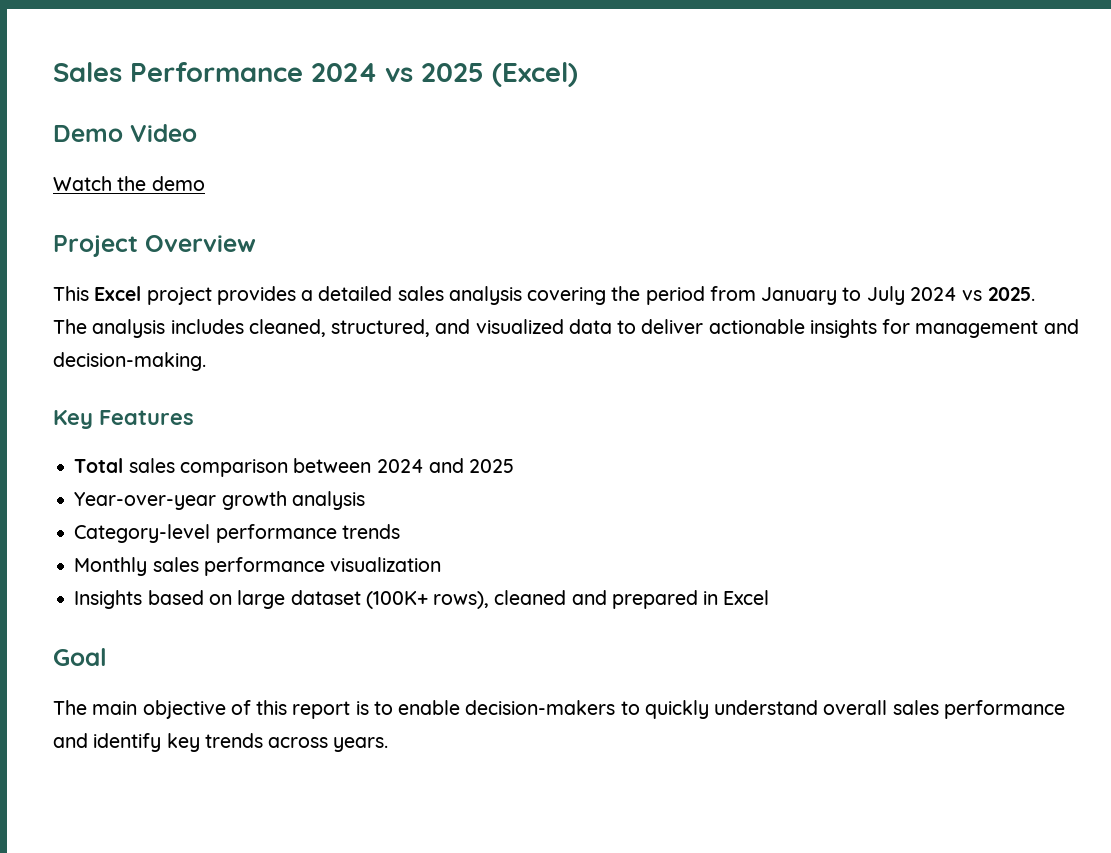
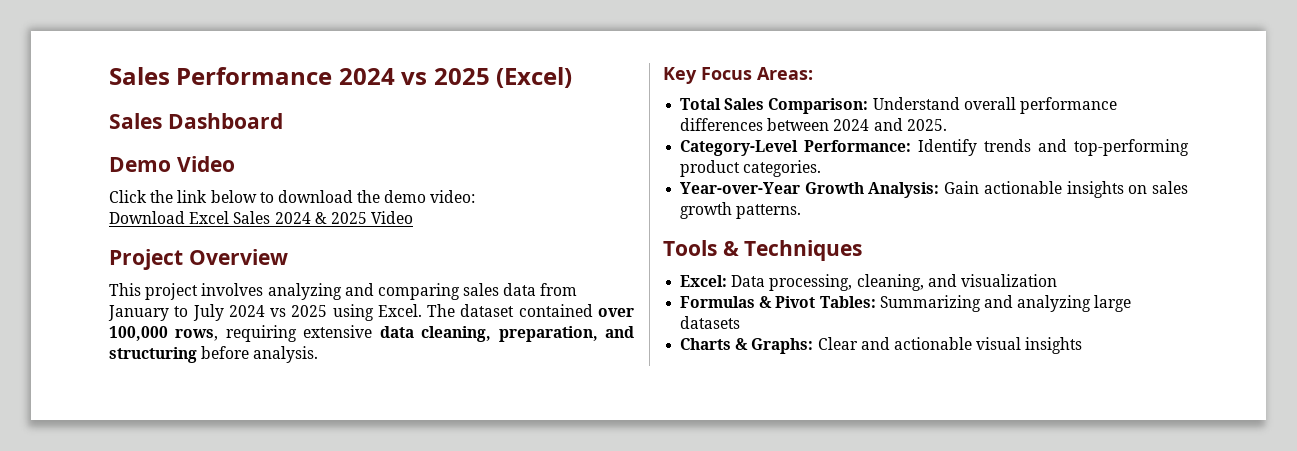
+ Sales Dashboard
- Watch the demo
+ Click the link below to download the demo video:
+ Download Excel Sales 2024 & 2025 Video
  Project Overview
- This Excel project provides a detailed sales analysis covering the period from January to July 2024 vs 2025.
- The analysis includes cleaned, structured, and visualized data to deliver actionable insights for management and decision-making.
+ This project involves analyzing and comparing sales data from January to July 2024 vs 2025 using Excel. The dataset contained over 100,000 rows, requiring extensive data cleaning, preparation, and structuring before analysis.
- Key Features
+ Key Focus Areas:
- Total sales comparison between 2024 and 2025
- Year-over-year growth analysis
- Category-level performance trends
- Monthly sales performance visualization
- Insights based on large dataset (100K+ rows), cleaned and prepared in Excel
- Goal
- The main objective of this report is to enable decision-makers to quickly understand overall sales performance and identify key trends across years.
+ Total Sales Comparison: Understand overall performance differences between 2024 and 2025.
+ Category-Level Performance: Identify trends and top-performing product categories.
+ Year-over-Year Growth Analysis: Gain actionable insights on sales growth patterns.
+ Tools & Techniques
+ Excel: Data processing, cleaning, and visualization
+ Formulas & Pivot Tables: Summarizing and analyzing large datasets
+ Charts & Graphs: Clear and actionable visual insights

